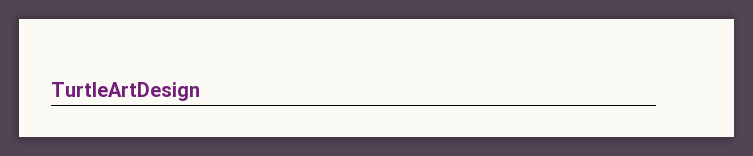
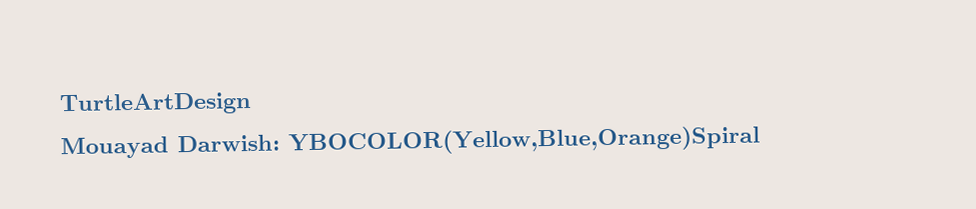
+ Mouayad Darwish: YBOCOLOR(Yellow,Blue,Orange)Spiral

